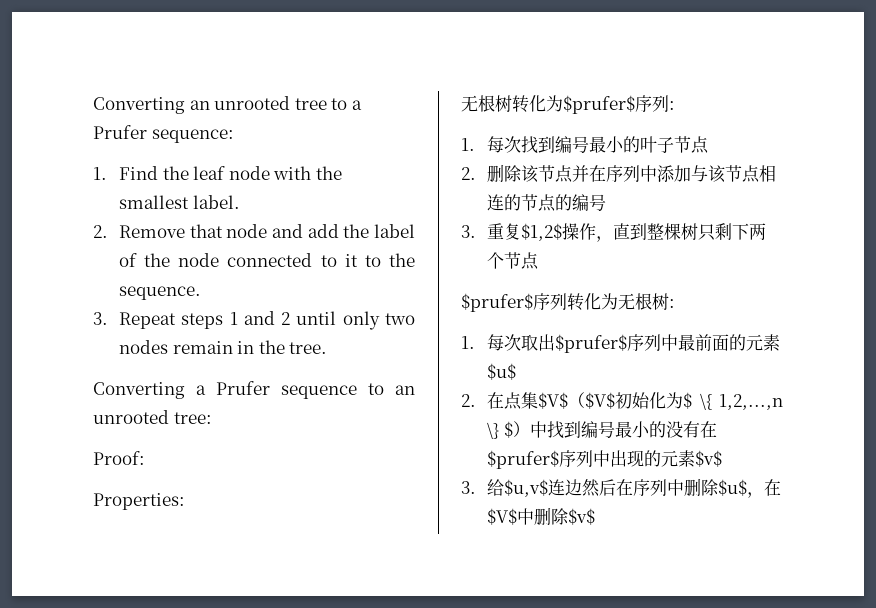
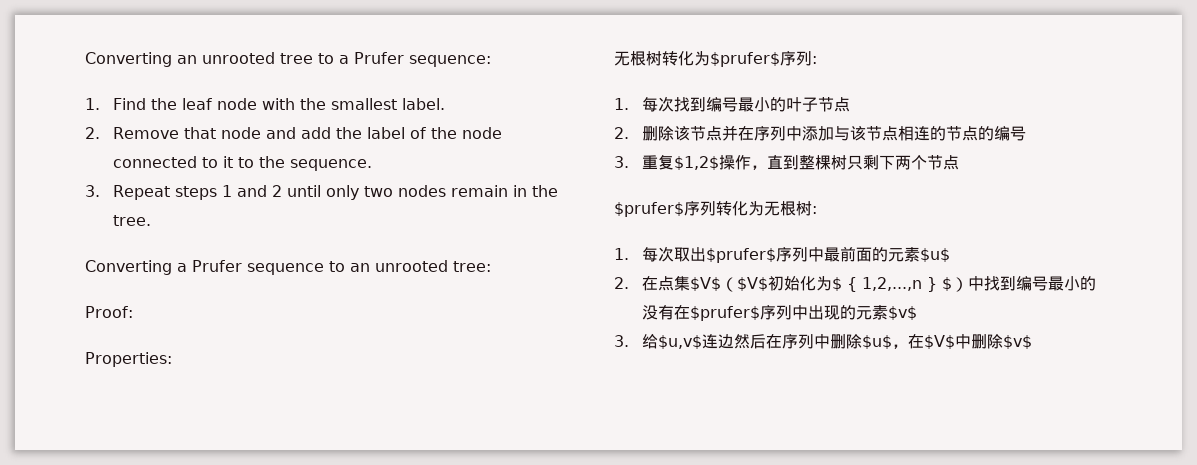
- 2.在点集$V$（$V$初始化为$ \{ 1,2,...,n \} $）中找到编号最小的没有在$prufer$序列中出现的元素$v$
+ 2.在点集$V$（$V$初始化为$ { 1,2,...,n } $）中找到编号最小的没有在$prufer$序列中出现的元素$v$

